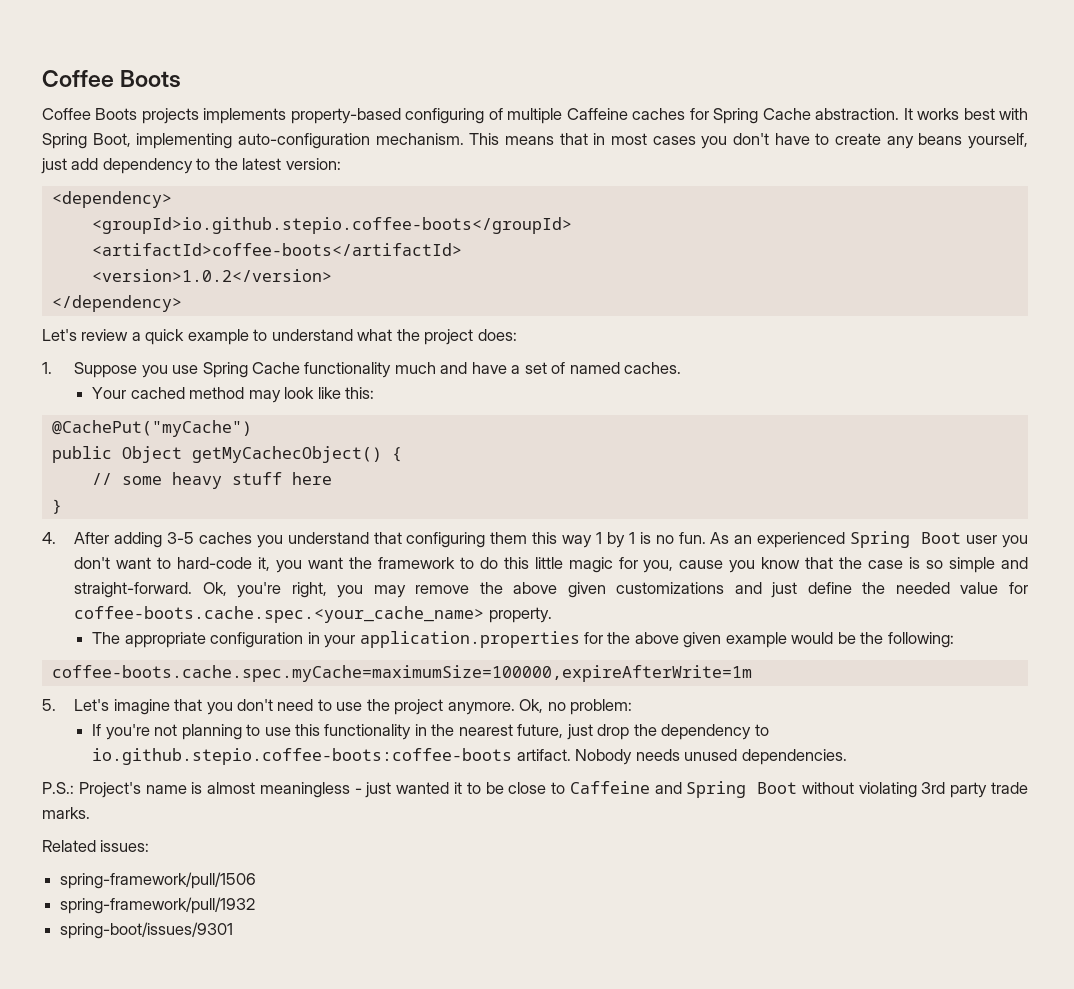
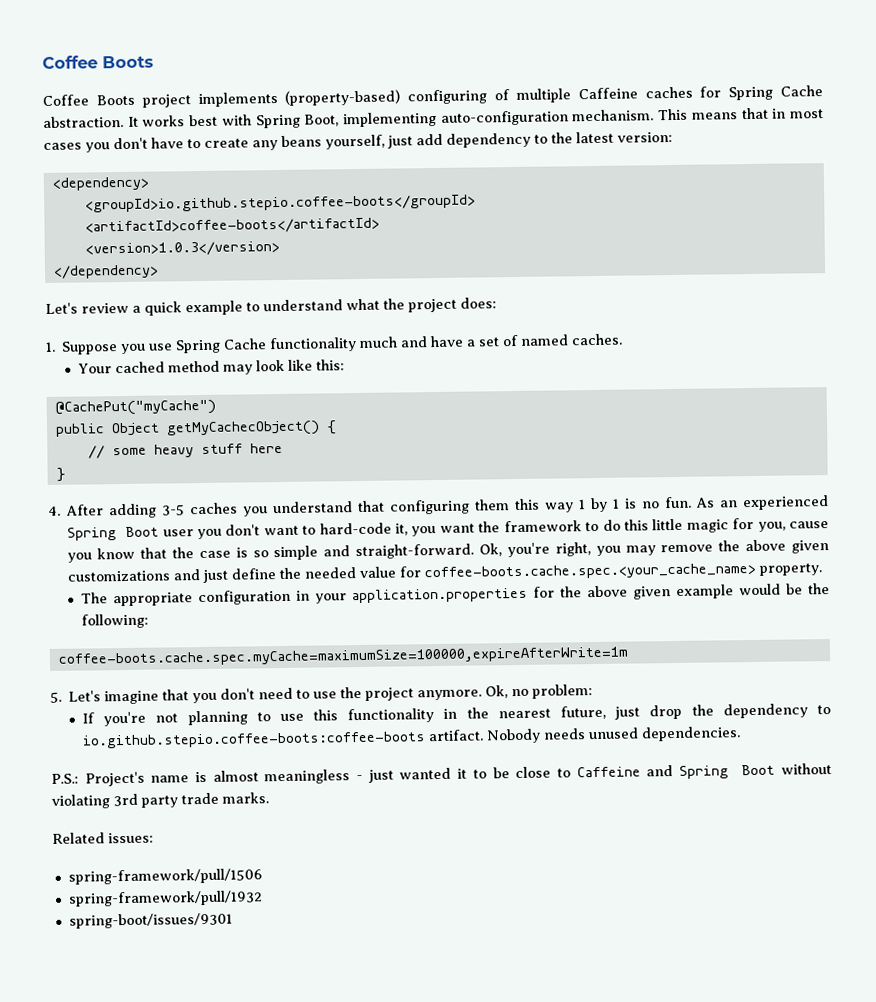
- Coffee Boots projects implements property-based configuring of multiple Caffeine caches for Spring Cache abstraction.
+ Coffee Boots project implements (property-based) configuring of multiple Caffeine caches for Spring Cache abstraction.
- <version>1.0.2</version>
+ <version>1.0.3</version>

